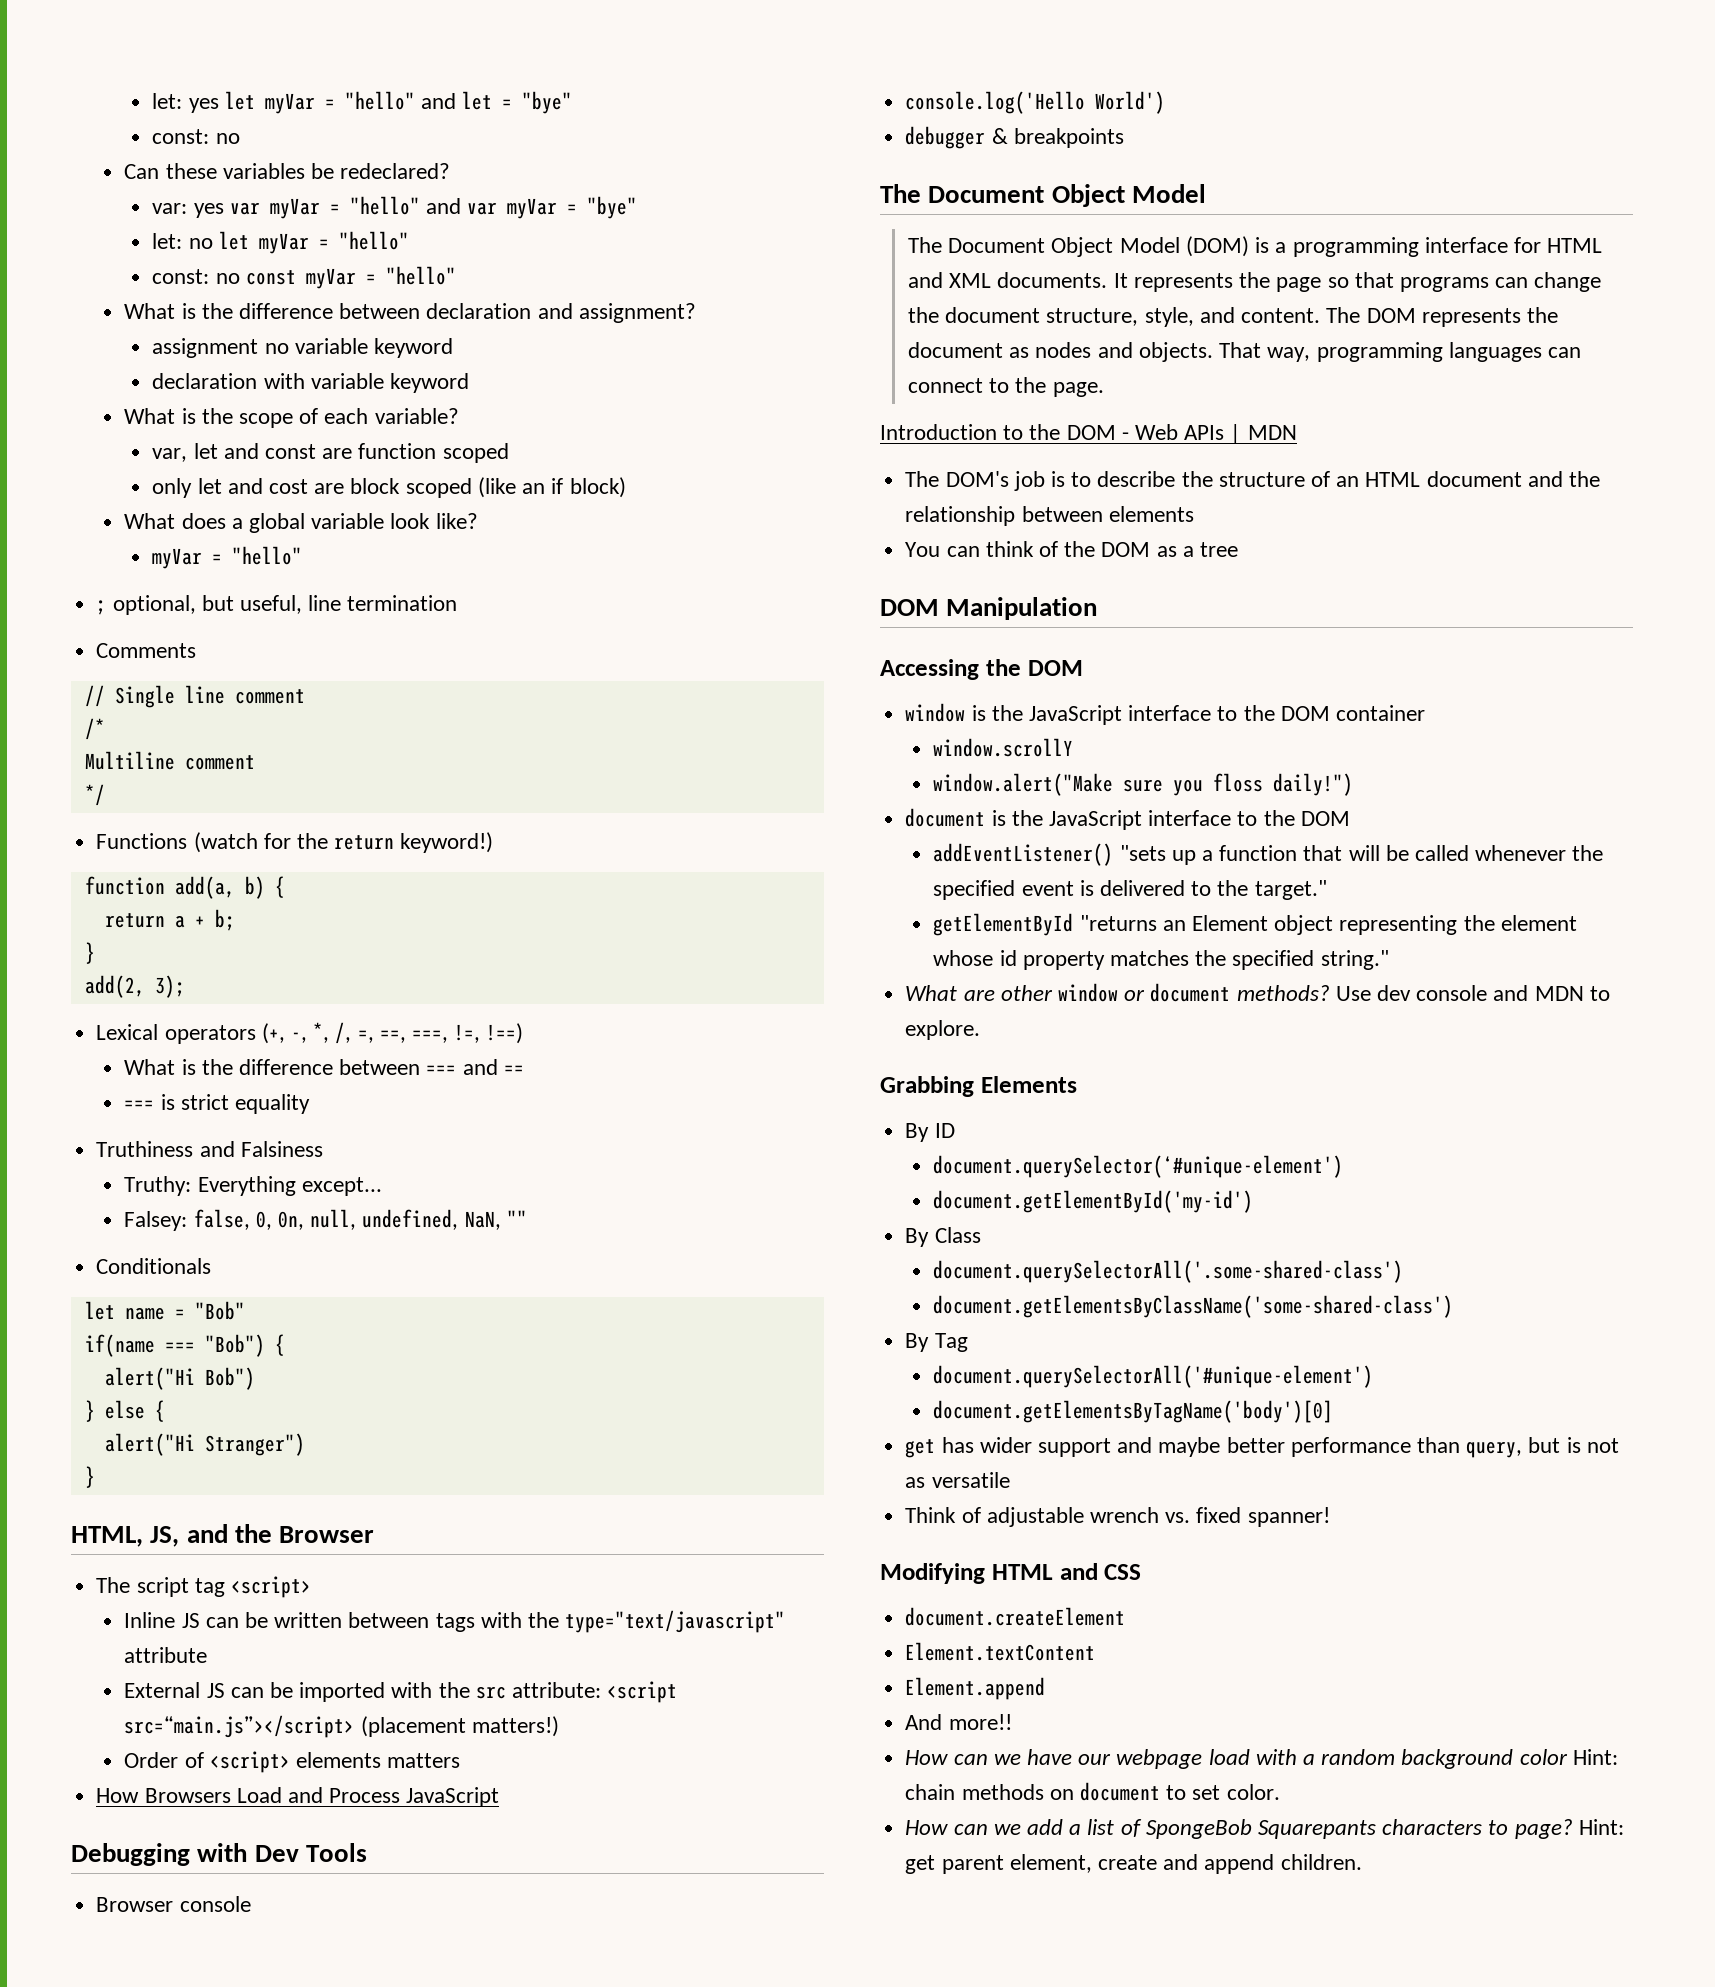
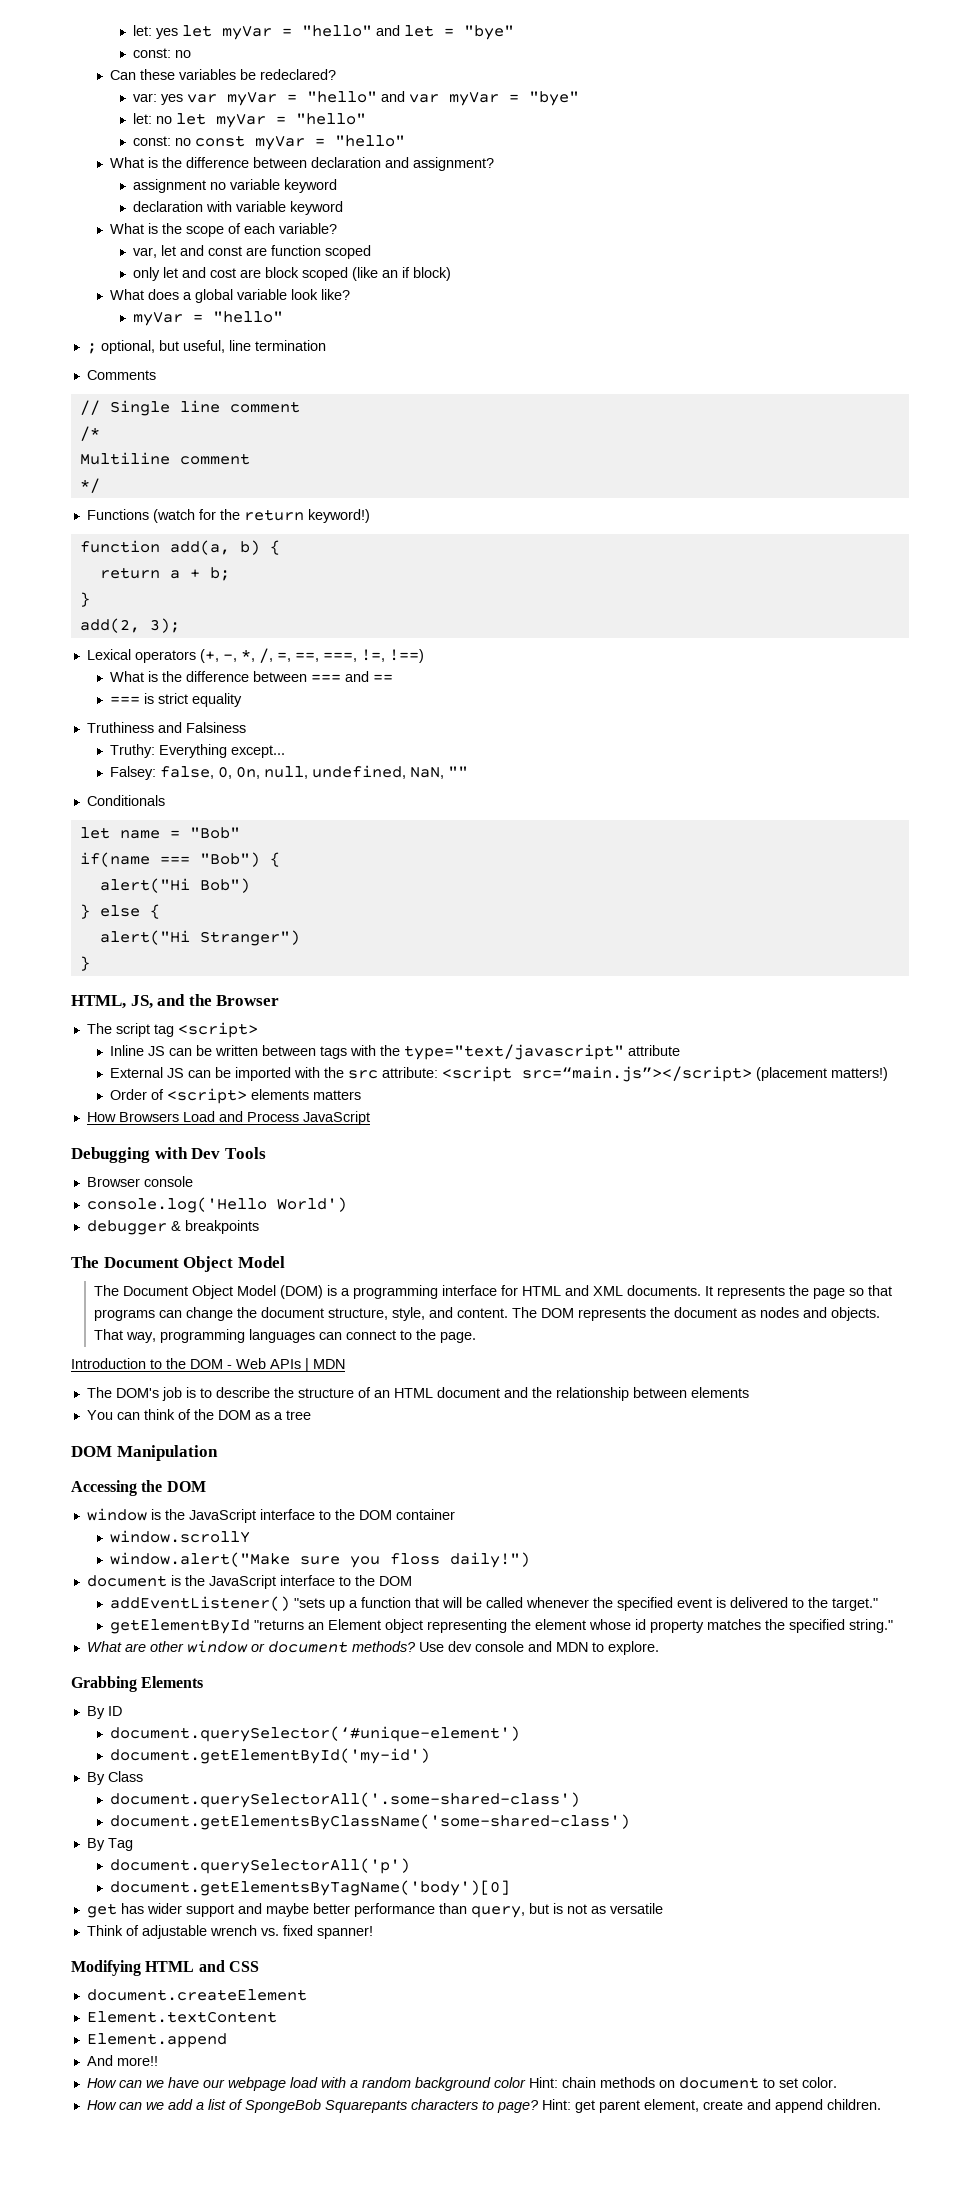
- document.querySelectorAll('#unique-element')
+ document.querySelectorAll('p')

